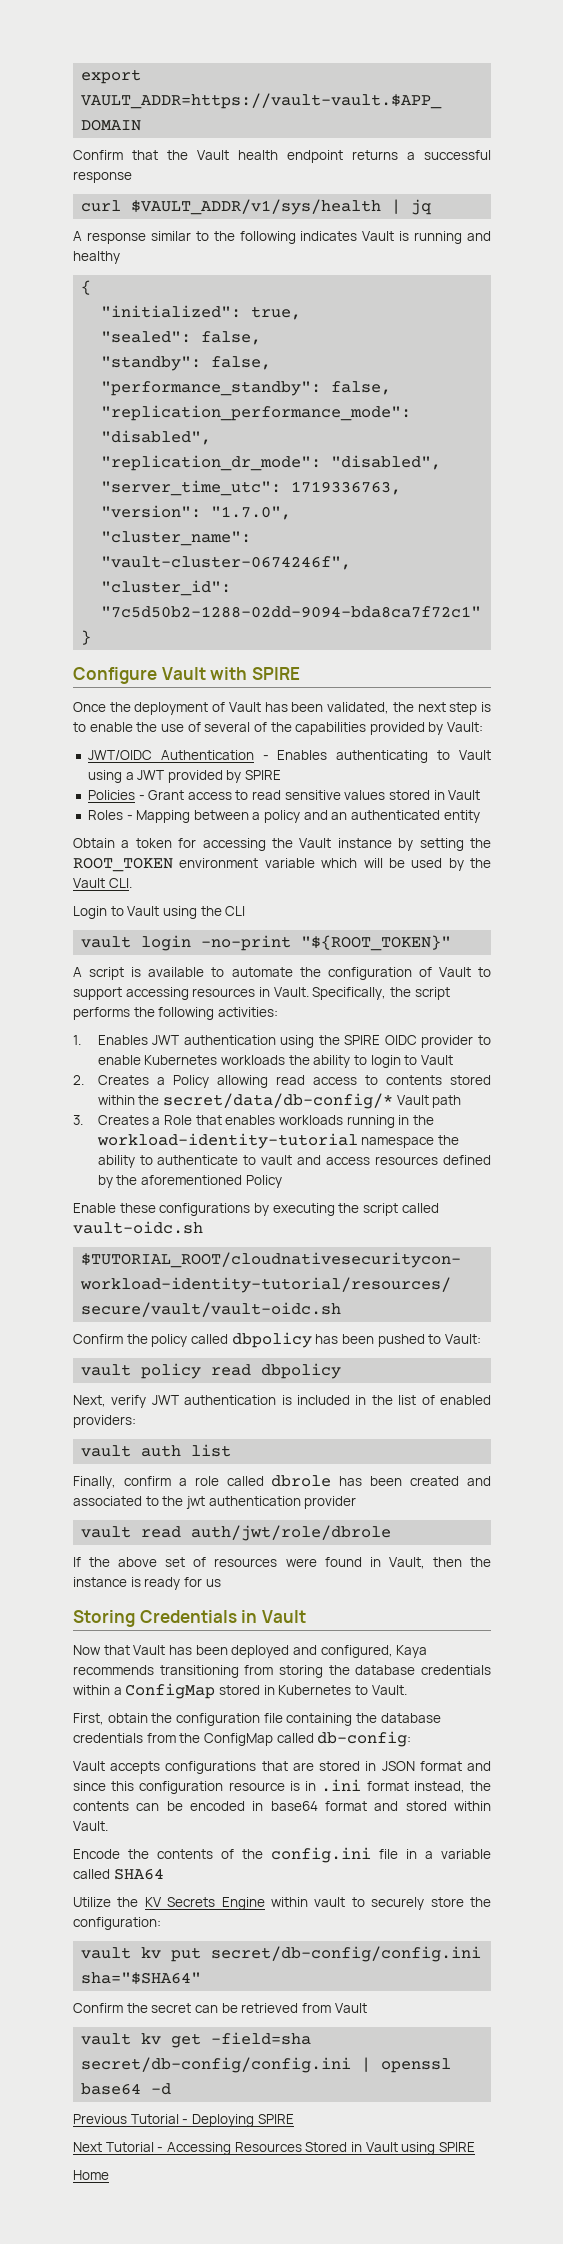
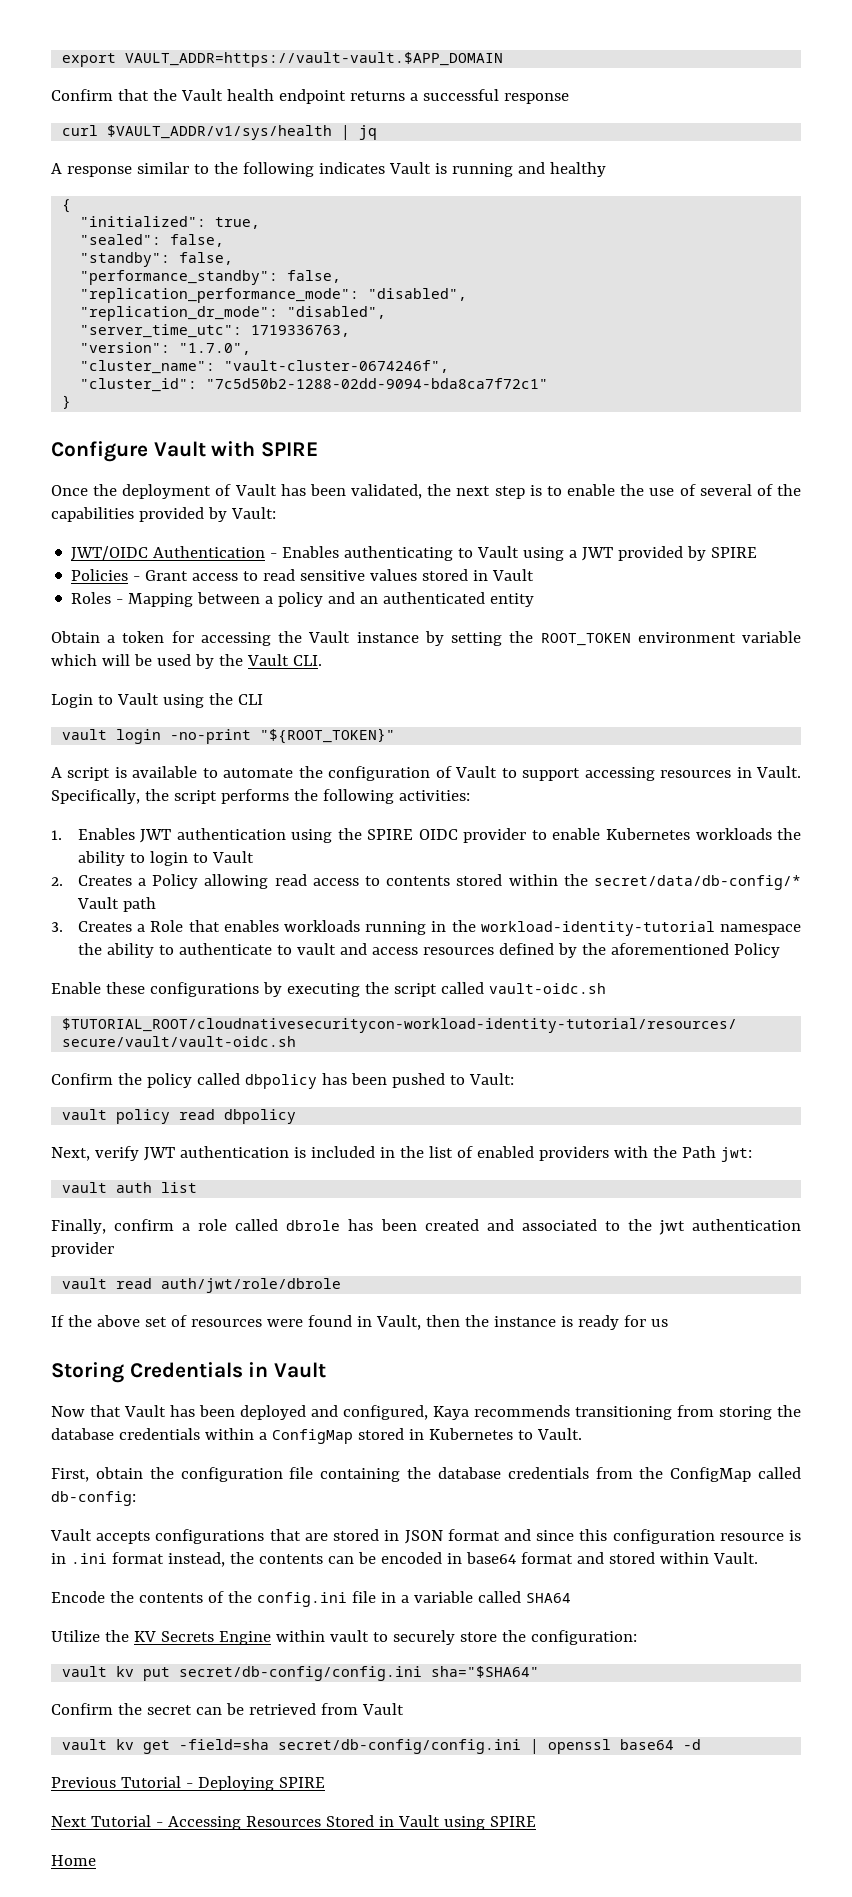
- Next, verify JWT authentication is included in the list of enabled providers:
+ Next, verify JWT authentication is included in the list of enabled providers with the Path jwt:

